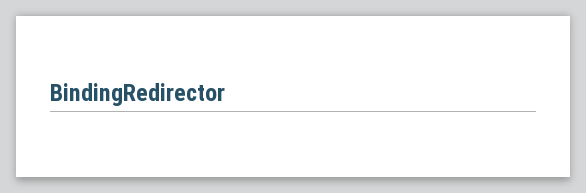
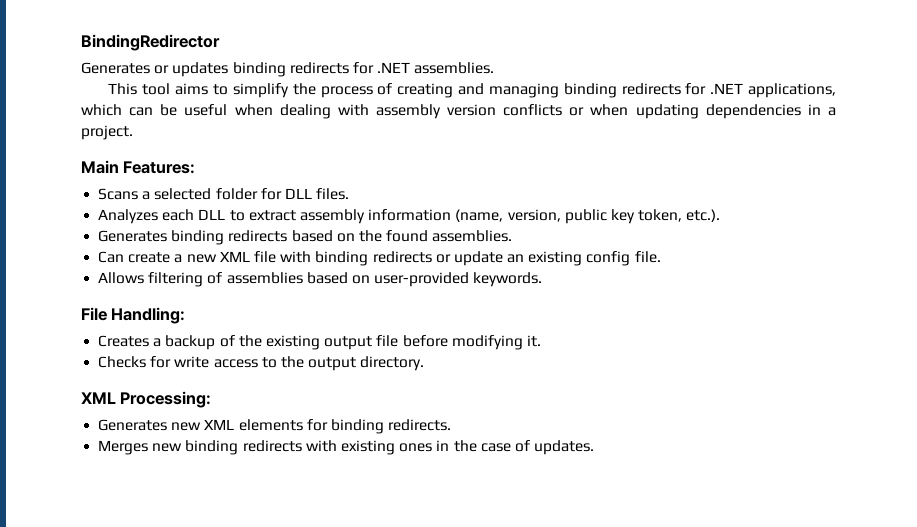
+ Generates or updates binding redirects for .NET assemblies.
+ This tool aims to simplify the process of creating and managing binding redirects for .NET applications, which can be useful when dealing with assembly version conflicts or when updating dependencies in a project.
+ Main Features:
+ Scans a selected folder for DLL files.
+ Analyzes each DLL to extract assembly information (name, version, public key token, etc.).
+ Generates binding redirects based on the found assemblies.
+ Can create a new XML file with binding redirects or update an existing config file.
+ Allows filtering of assemblies based on user-provided keywords.
+ File Handling:
+ Creates a backup of the existing output file before modifying it.
+ Checks for write access to the output directory.
+ XML Processing:
+ Generates new XML elements for binding redirects.
+ Merges new binding redirects with existing ones in the case of updates.

